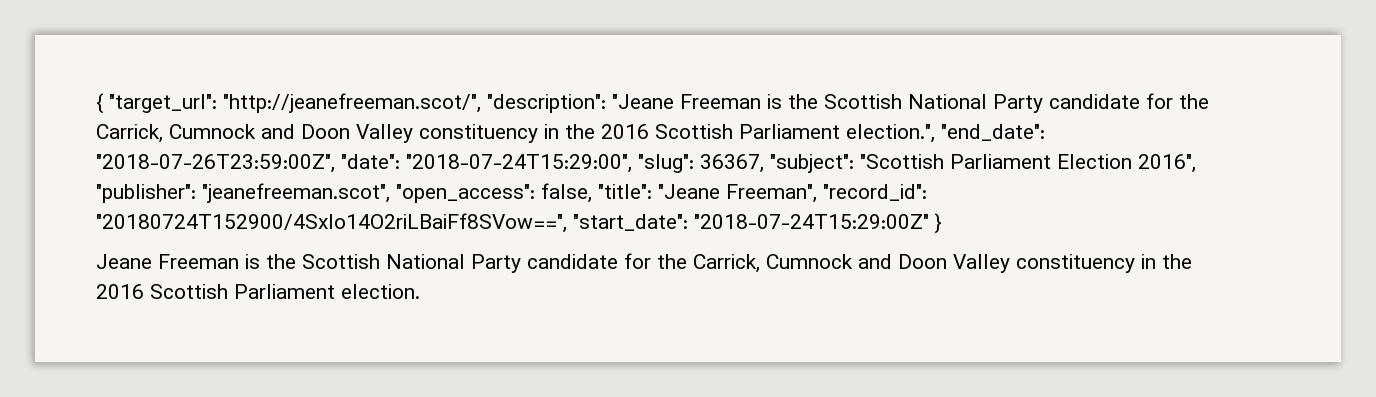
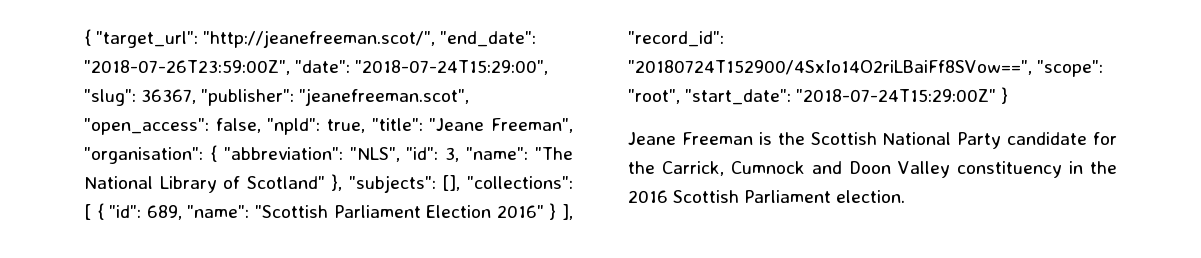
- { "target_url": "http://jeanefreeman.scot/", "description": "Jeane Freeman is the Scottish National Party candidate for the Carrick, Cumnock and Doon Valley constituency in the 2016 Scottish Parliament election.", "end_date": "2018-07-26T23:59:00Z", "date": "2018-07-24T15:29:00", "slug": 36367, "subject": "Scottish Parliament Election 2016", "publisher": "jeanefreeman.scot", "open_access": false, "title": "Jeane Freeman", "record_id": "20180724T152900/4SxIo14O2riLBaiFf8SVow==", "start_date": "2018-07-24T15:29:00Z" }
+ { "target_url": "http://jeanefreeman.scot/", "end_date": "2018-07-26T23:59:00Z", "date": "2018-07-24T15:29:00", "slug": 36367, "publisher": "jeanefreeman.scot", "open_access": false, "npld": true, "title": "Jeane Freeman", "organisation": { "abbreviation": "NLS", "id": 3, "name": "The National Library of Scotland" }, "subjects": [], "collections": [ { "id": 689, "name": "Scottish Parliament Election 2016" } ], "record_id": "20180724T152900/4SxIo14O2riLBaiFf8SVow==", "scope": "root", "start_date": "2018-07-24T15:29:00Z" }

